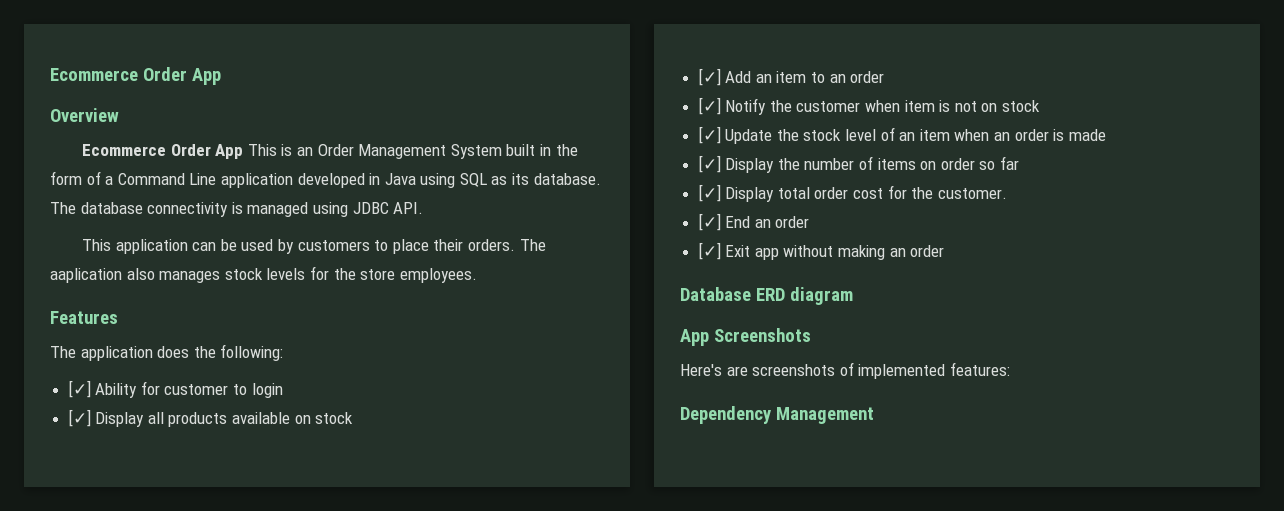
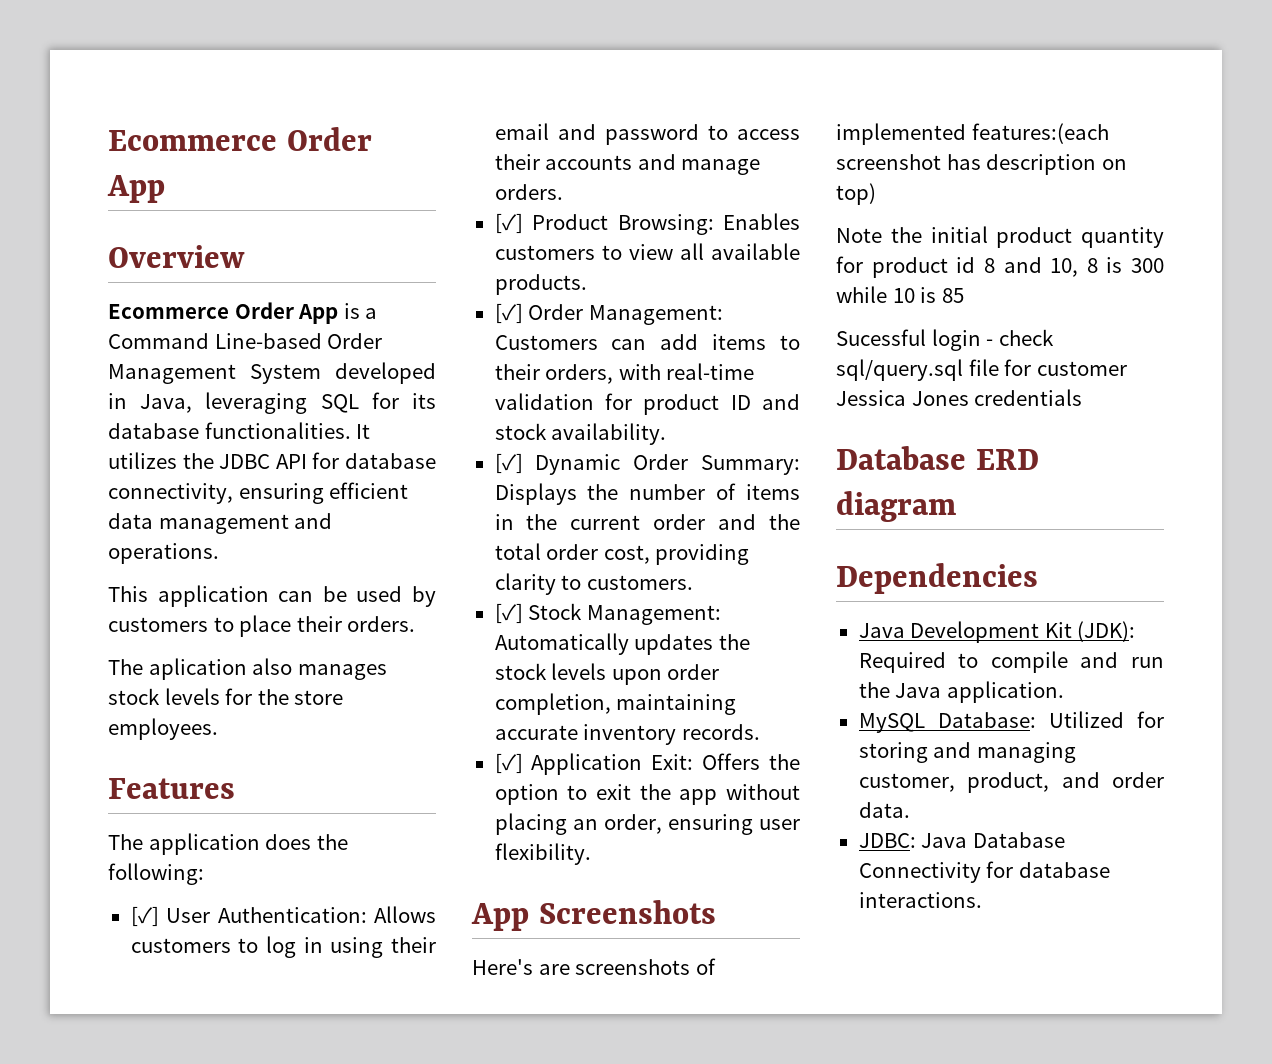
- Ecommerce Order App This is an Order Management System built in the form of a Command Line application developed in Java using SQL as its database. The database connectivity is managed using JDBC API.
+ Ecommerce Order App is a Command Line-based Order Management System developed in Java, leveraging SQL for its database functionalities. It utilizes the JDBC API for database connectivity, ensuring efficient data management and operations.
- This application can be used by customers to place their orders. The aaplication also manages stock levels for the store employees.
+ This application can be used by customers to place their orders.
+ The aplication also manages stock levels for the store employees.
- [✓] Ability for customer to login
- [✓] Display all products available on stock
- [✓] Add an item to an order
- [✓] Notify the customer when item is not on stock
- [✓] Update the stock level of an item when an order is made
- [✓] Display the number of items on order so far
- [✓] Display total order cost for the customer.
- [✓] End an order
- [✓] Exit app without making an order
- Database ERD diagram
+ [✓] User Authentication: Allows customers to log in using their email and password to access their accounts and manage orders.
+ [✓] Product Browsing: Enables customers to view all available products.
+ [✓] Order Management: Customers can add items to their orders, with real-time validation for product ID and stock availability.
+ [✓] Dynamic Order Summary: Displays the number of items in the current order and the total order cost, providing clarity to customers.
+ [✓] Stock Management: Automatically updates the stock levels upon order completion, maintaining accurate inventory records.
+ [✓] Application Exit: Offers the option to exit the app without placing an order, ensuring user flexibility.
- Here's are screenshots of implemented features:
- Dependency Management
+ Here's are screenshots of implemented features:(each screenshot has description on top)
+ Note the initial product quantity for product id 8 and 10, 8 is 300 while 10 is 85
+ Sucessful login - check sql/query.sql file for customer Jessica Jones credentials
+ Database ERD diagram
+ Dependencies
+ Java Development Kit (JDK): Required to compile and run the Java application.
+ MySQL Database: Utilized for storing and managing customer, product, and order data.
+ JDBC: Java Database Connectivity for database interactions.

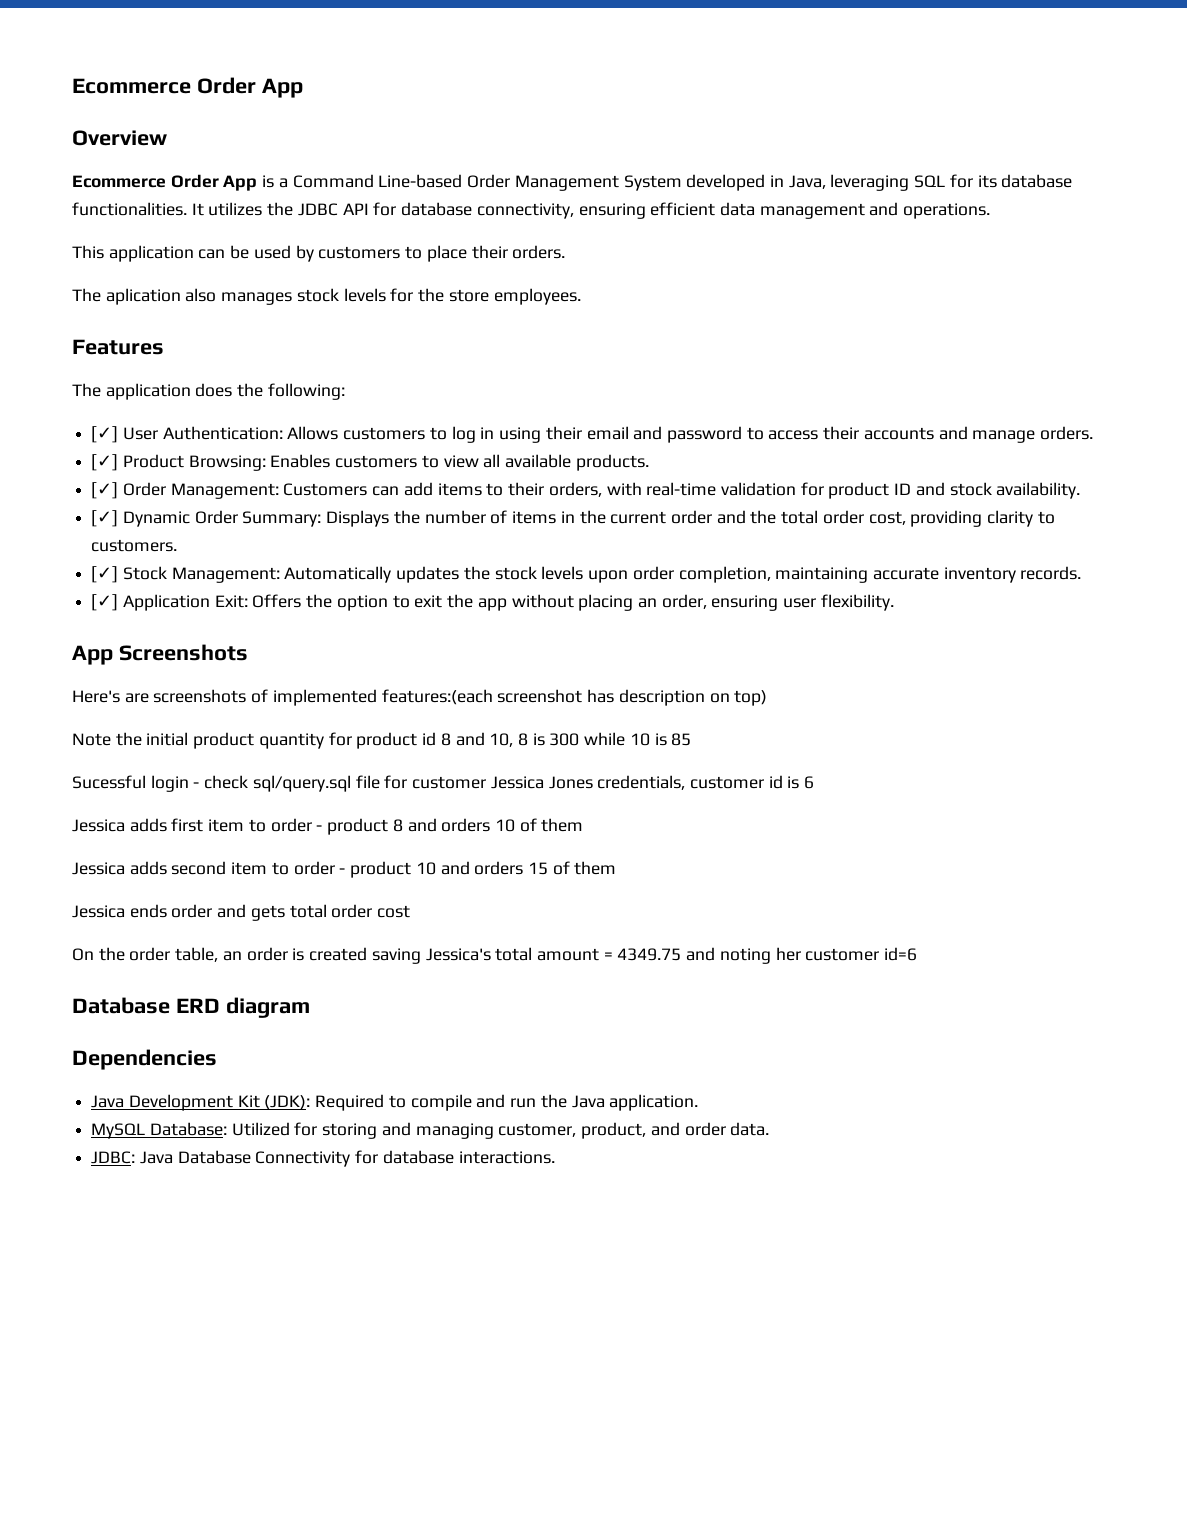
- Sucessful login - check sql/query.sql file for customer Jessica Jones credentials
+ Sucessful login - check sql/query.sql file for customer Jessica Jones credentials, customer id is 6
+ Jessica adds first item to order - product 8 and orders 10 of them
+ Jessica adds second item to order - product 10 and orders 15 of them
+ Jessica ends order and gets total order cost
+ On the order table, an order is created saving Jessica's total amount = 4349.75 and noting her customer id=6

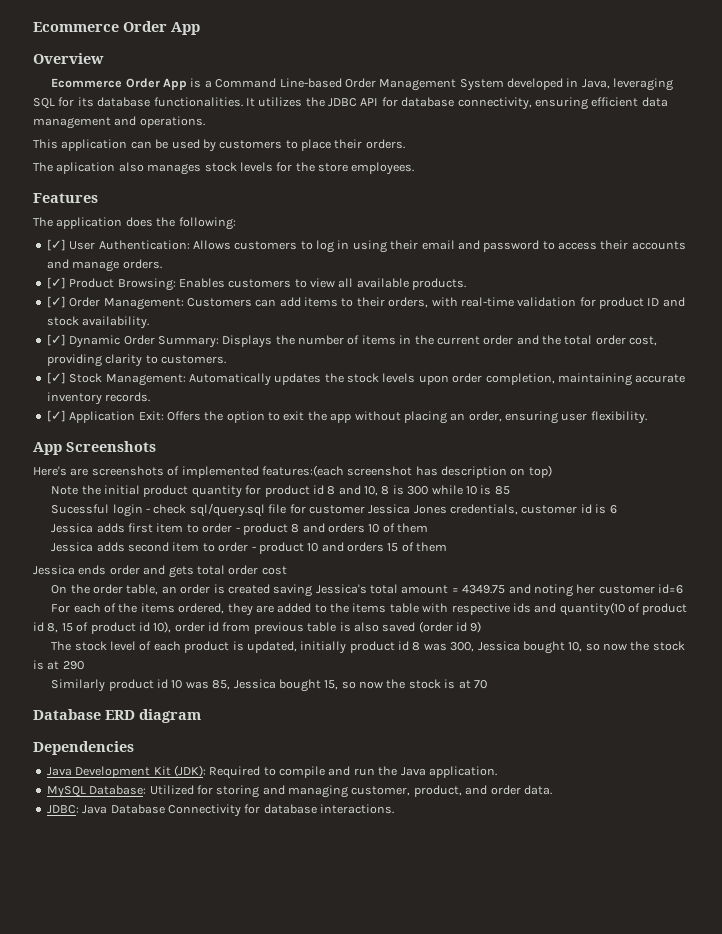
+ For each of the items ordered, they are added to the items table with respective ids and quantity(10 of product id 8, 15 of product id 10), order id from previous table is also saved (order id 9)
+ The stock level of each product is updated, initially product id 8 was 300, Jessica bought 10, so now the stock is at 290
+ Similarly product id 10 was 85, Jessica bought 15, so now the stock is at 70

